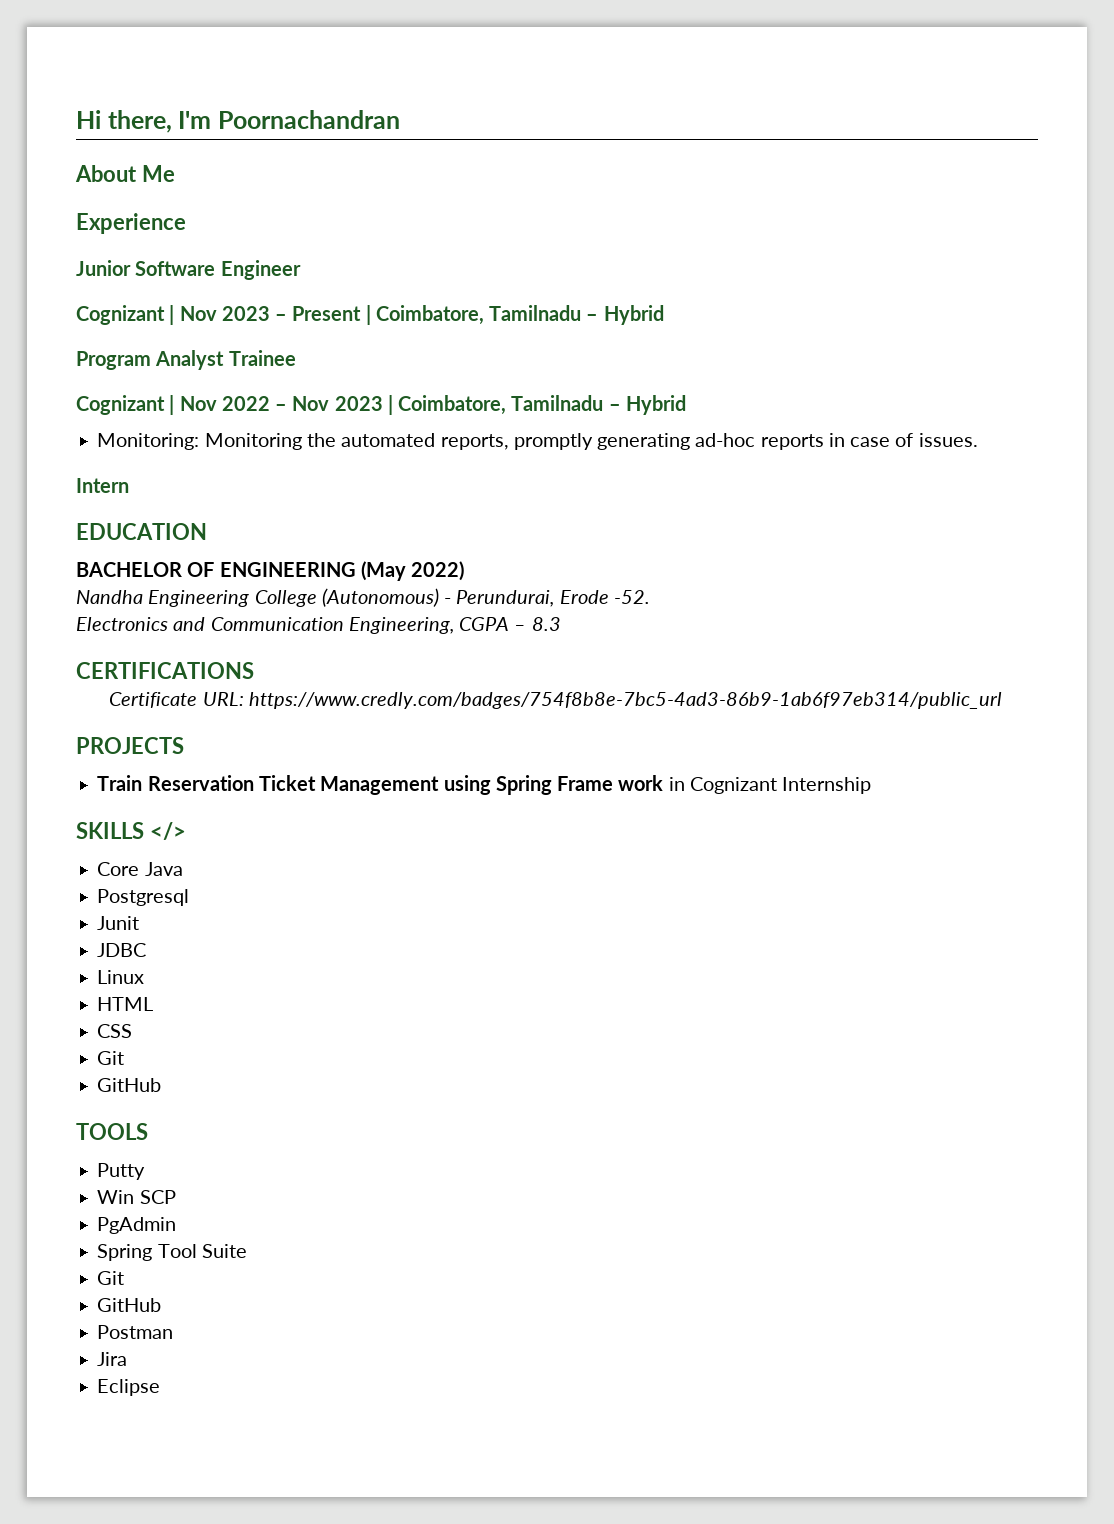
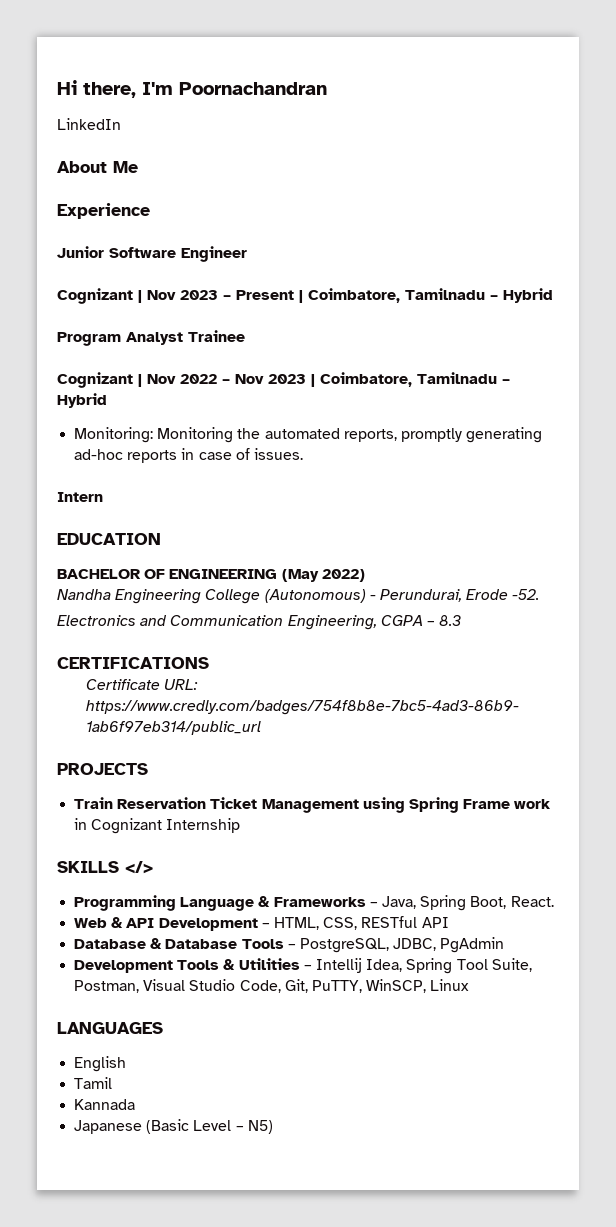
+ LinkedIn
- Core Java
- Postgresql
- Junit
- JDBC
- Linux
- HTML
- CSS
- Git
- GitHub
- TOOLS
- Putty
- Win SCP
- PgAdmin
- Spring Tool Suite
- Git
- GitHub
- Postman
- Jira
- Eclipse
+ Programming Language & Frameworks – Java, Spring Boot, React.
+ Web & API Development – HTML, CSS, RESTful API
+ Database & Database Tools – PostgreSQL, JDBC, PgAdmin
+ Development Tools & Utilities – Intellij Idea, Spring Tool Suite, Postman, Visual Studio Code, Git, PuTTY, WinSCP, Linux
+ LANGUAGES
+ English
+ Tamil
+ Kannada
+ Japanese (Basic Level – N5)

